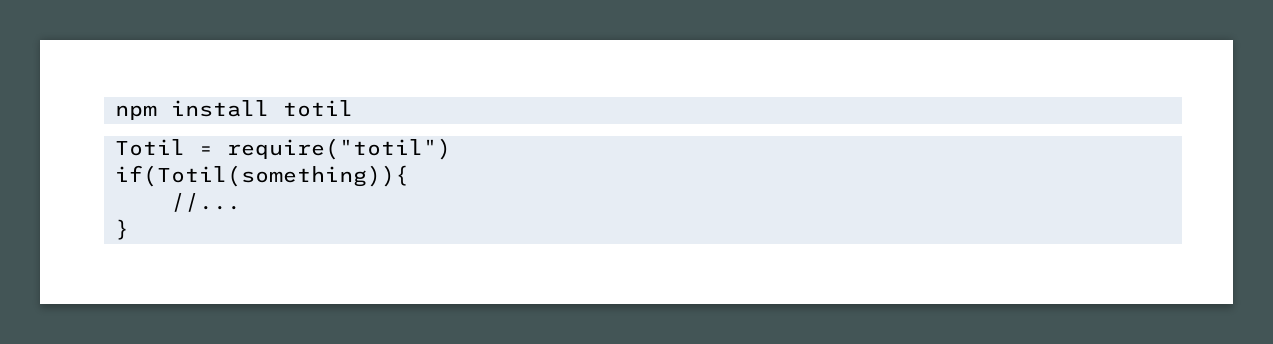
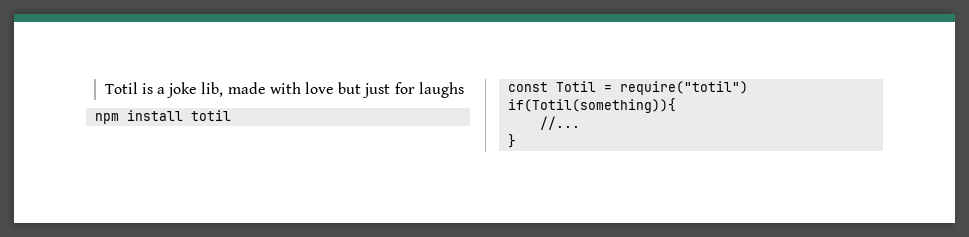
+ Totil is a joke lib, made with love but just for laughs
- Totil = require("totil")
+ const Totil = require("totil")

